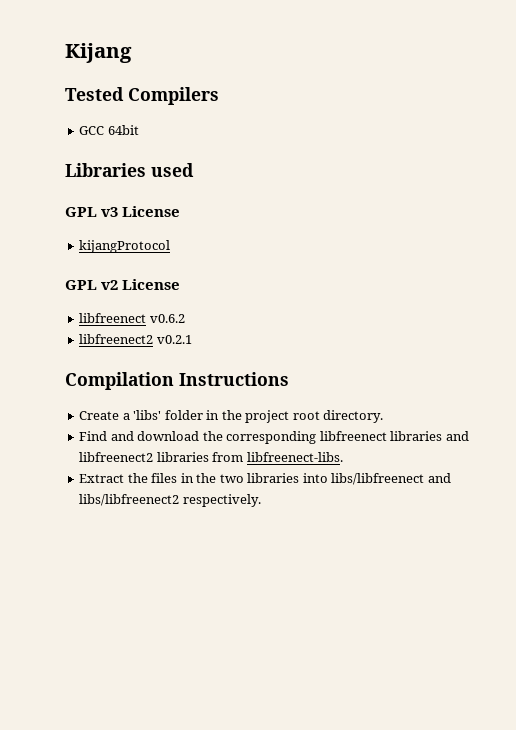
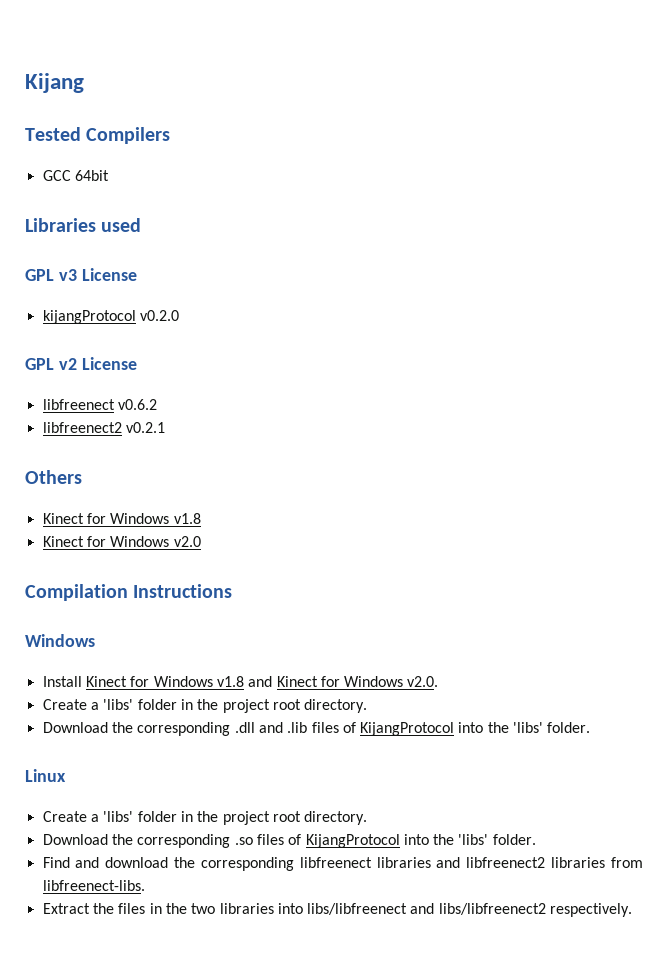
- kijangProtocol
+ kijangProtocol v0.2.0
+ Others
+ Kinect for Windows v1.8
+ Kinect for Windows v2.0
  Compilation Instructions
+ Windows
+ Install Kinect for Windows v1.8 and Kinect for Windows v2.0.
  Create a 'libs' folder in the project root directory.
+ Download the corresponding .dll and .lib files of KijangProtocol into the 'libs' folder.
+ Linux
+ Create a 'libs' folder in the project root directory.
+ Download the corresponding .so files of KijangProtocol into the 'libs' folder.

